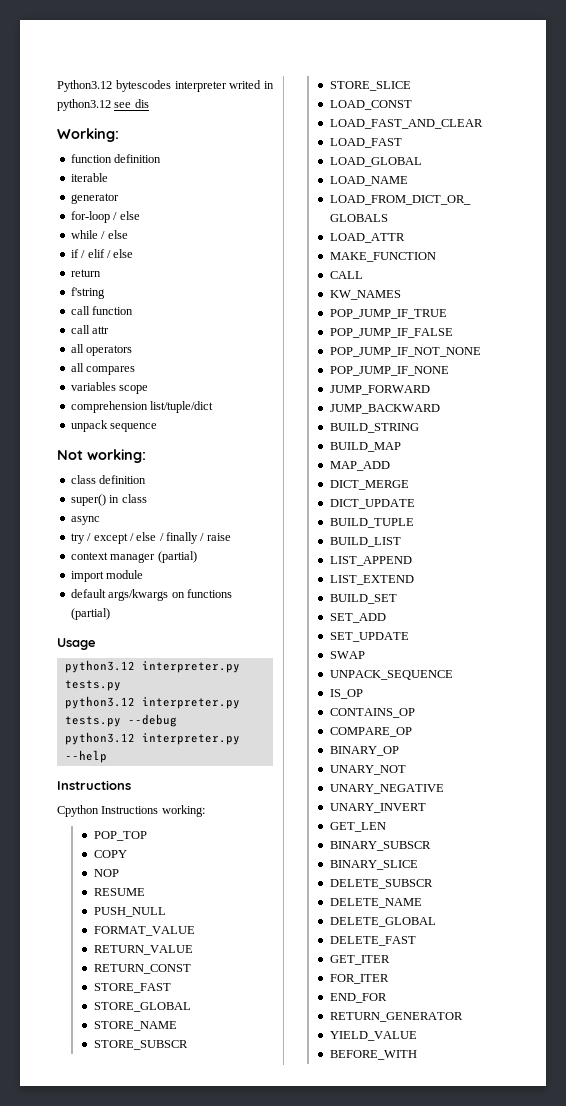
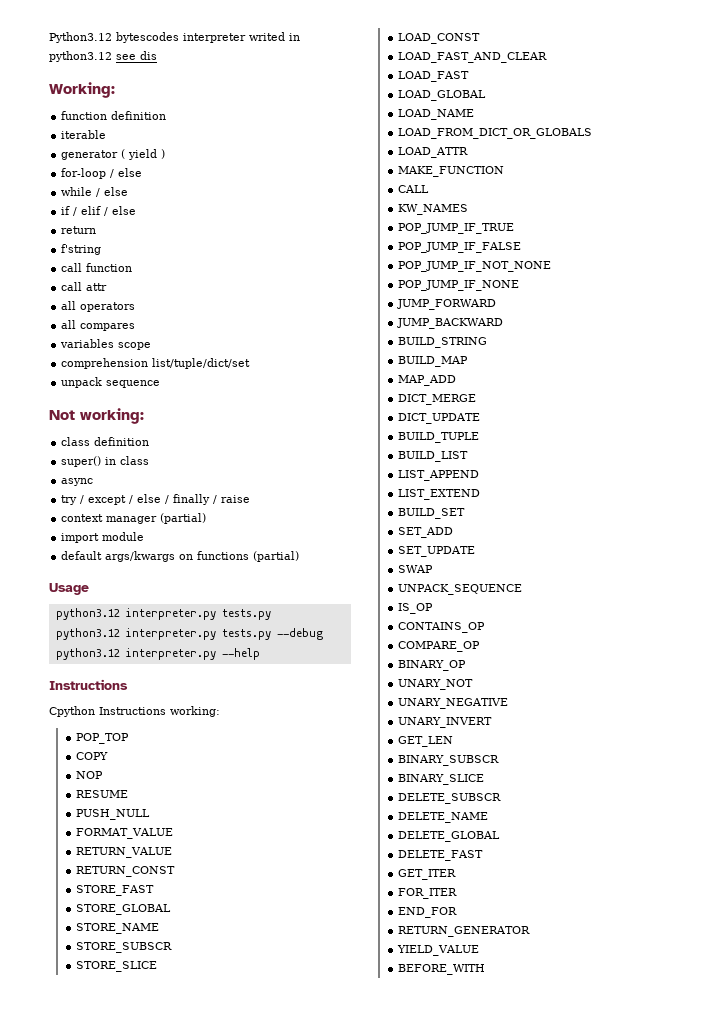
- generator
+ generator ( yield )
- comprehension list/tuple/dict
+ comprehension list/tuple/dict/set

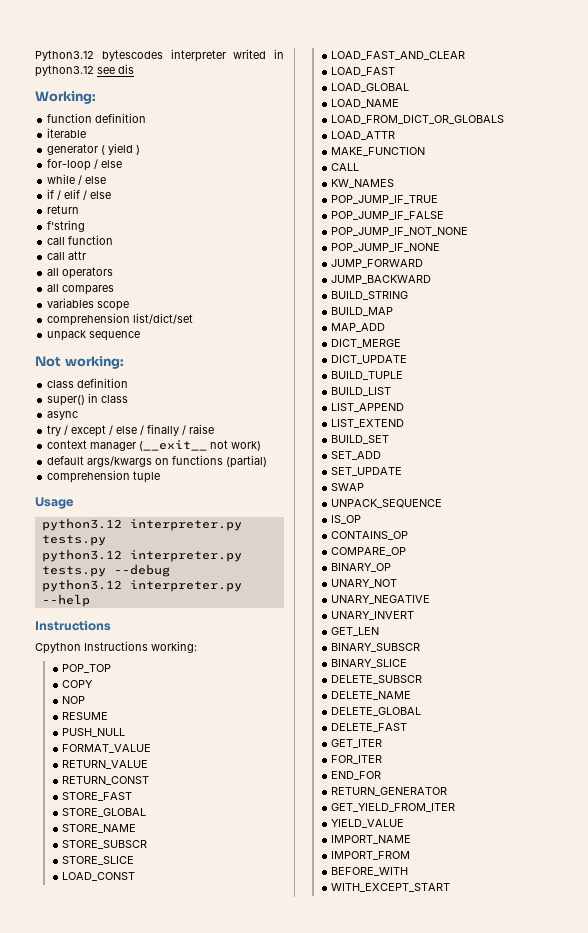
- comprehension list/tuple/dict/set
+ comprehension list/dict/set
- context manager (partial)
- import module
+ context manager (__exit__ not work)
+ comprehension tuple
+ GET_YIELD_FROM_ITER
+ IMPORT_NAME
+ IMPORT_FROM
+ WITH_EXCEPT_START

